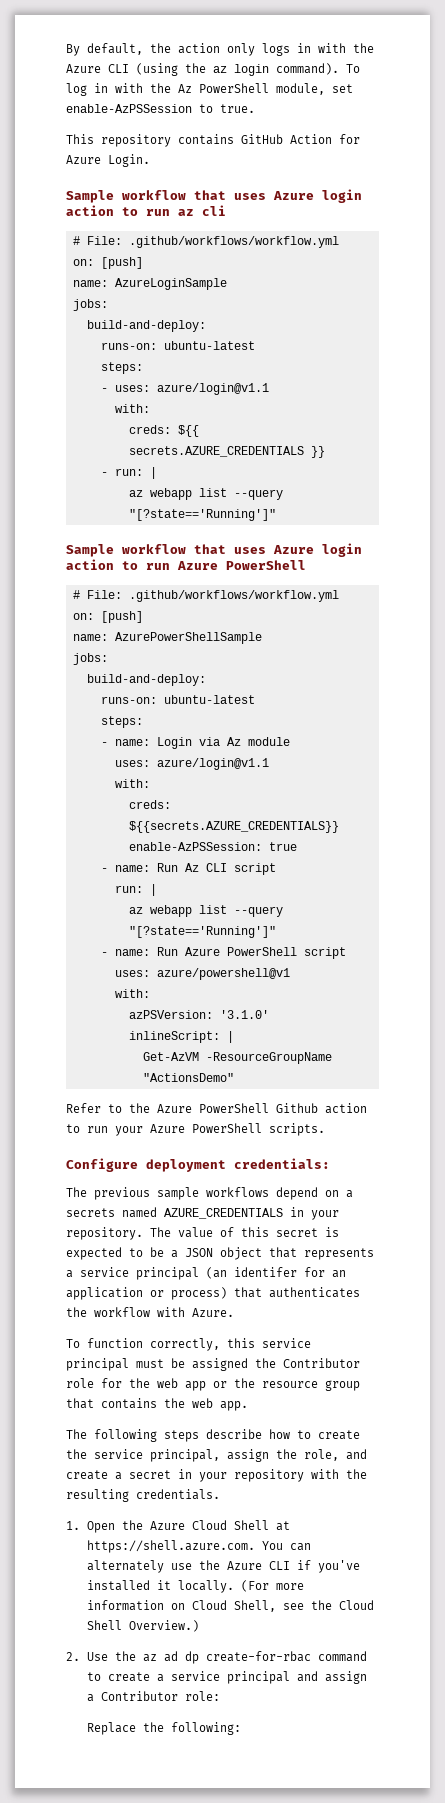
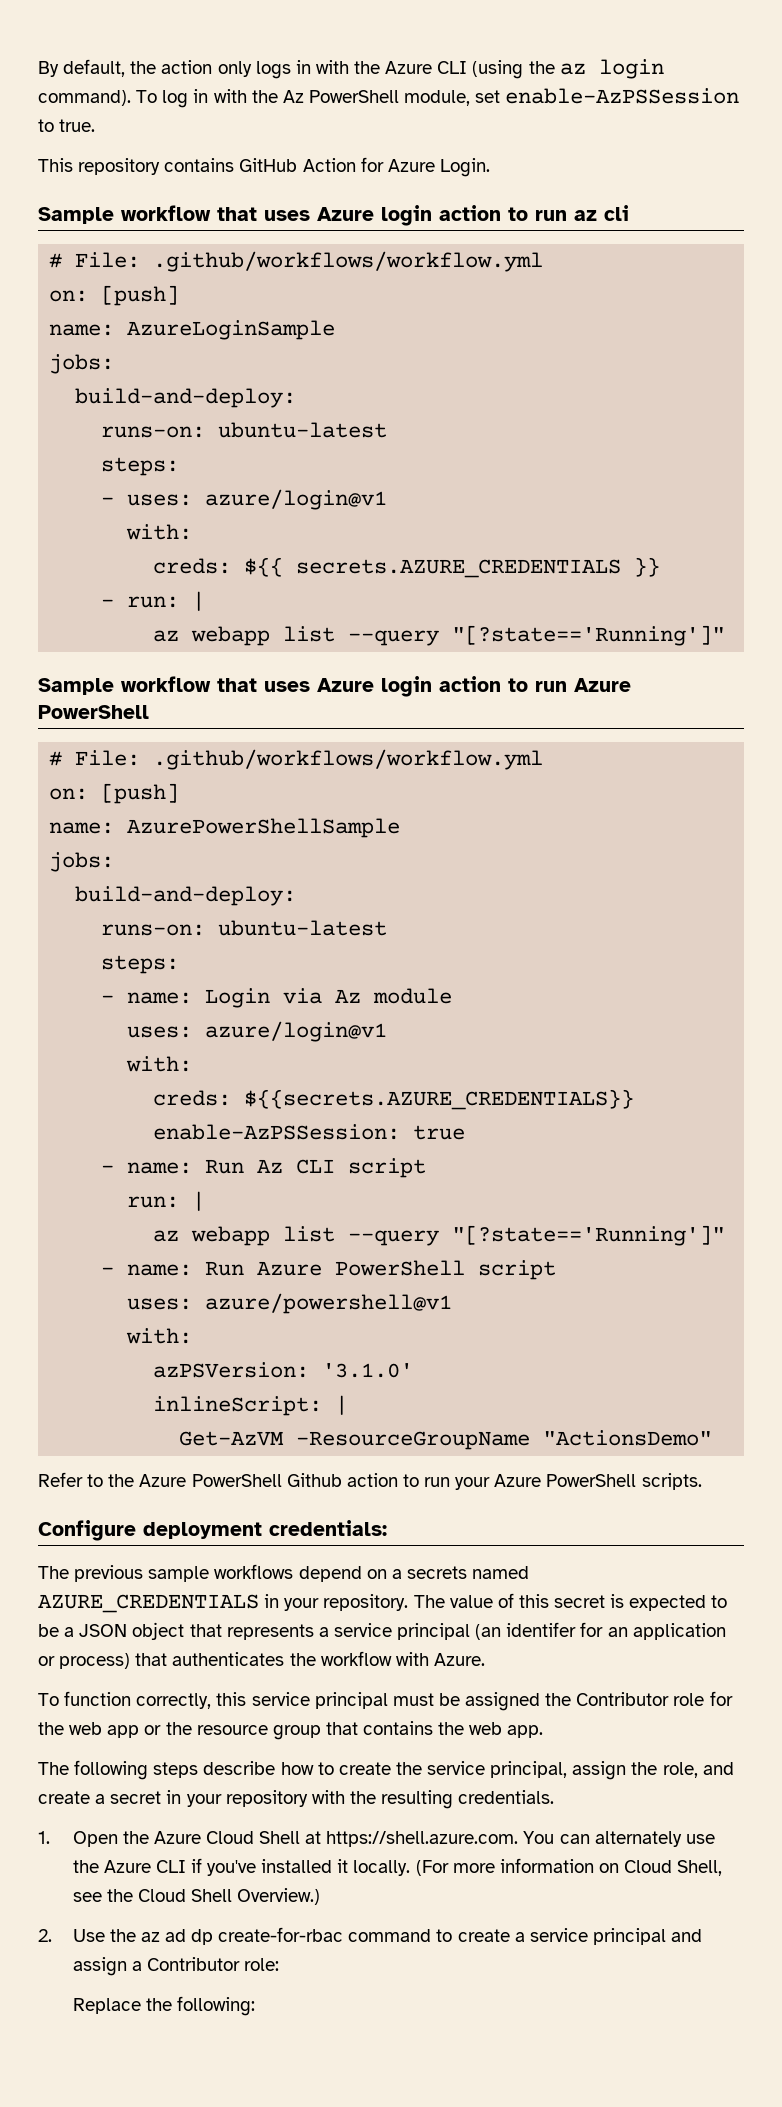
- - uses: azure/login@v1.1
+ - uses: azure/login@v1
  - name: Login via Az module
- uses: azure/login@v1.1
+ uses: azure/login@v1

